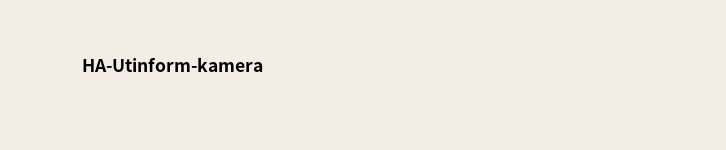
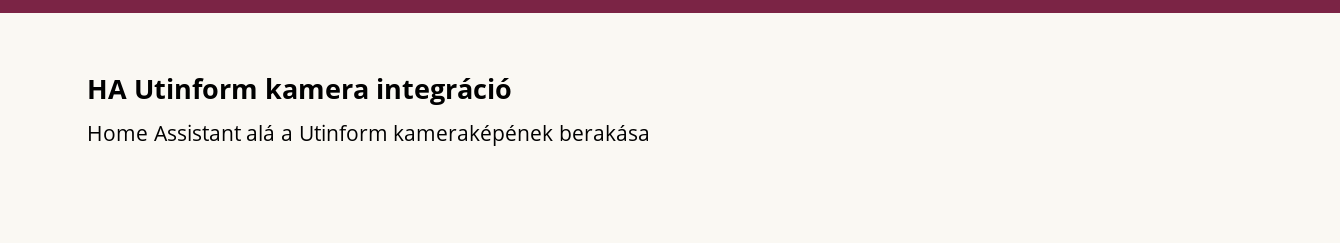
- HA-Utinform-kamera
+ HA Utinform kamera integráció
+ Home Assistant alá a Utinform kameraképének berakása

